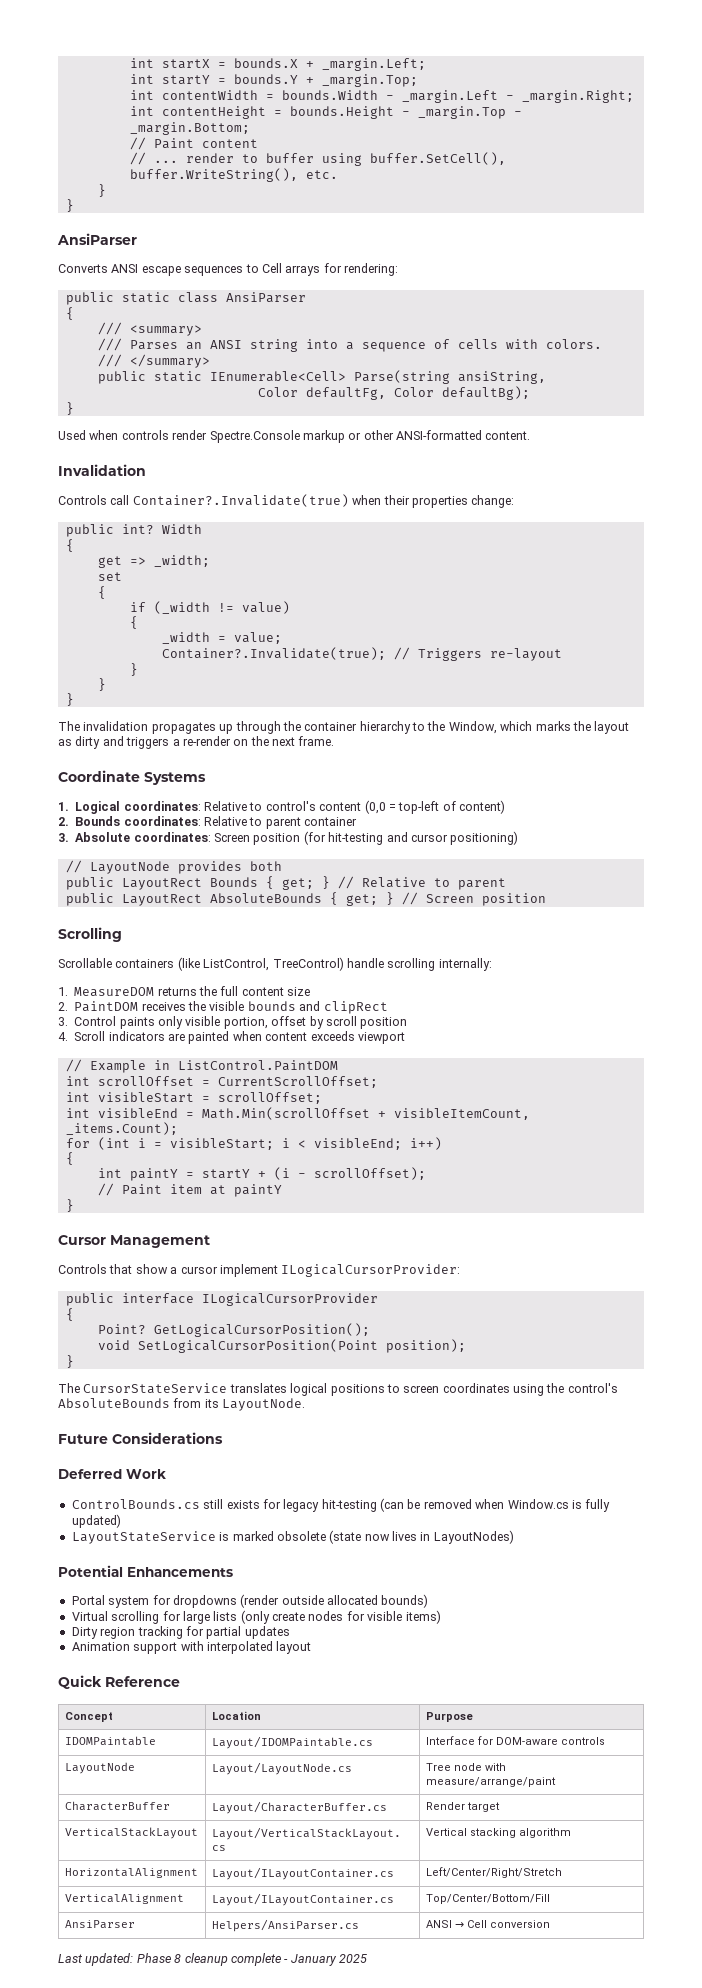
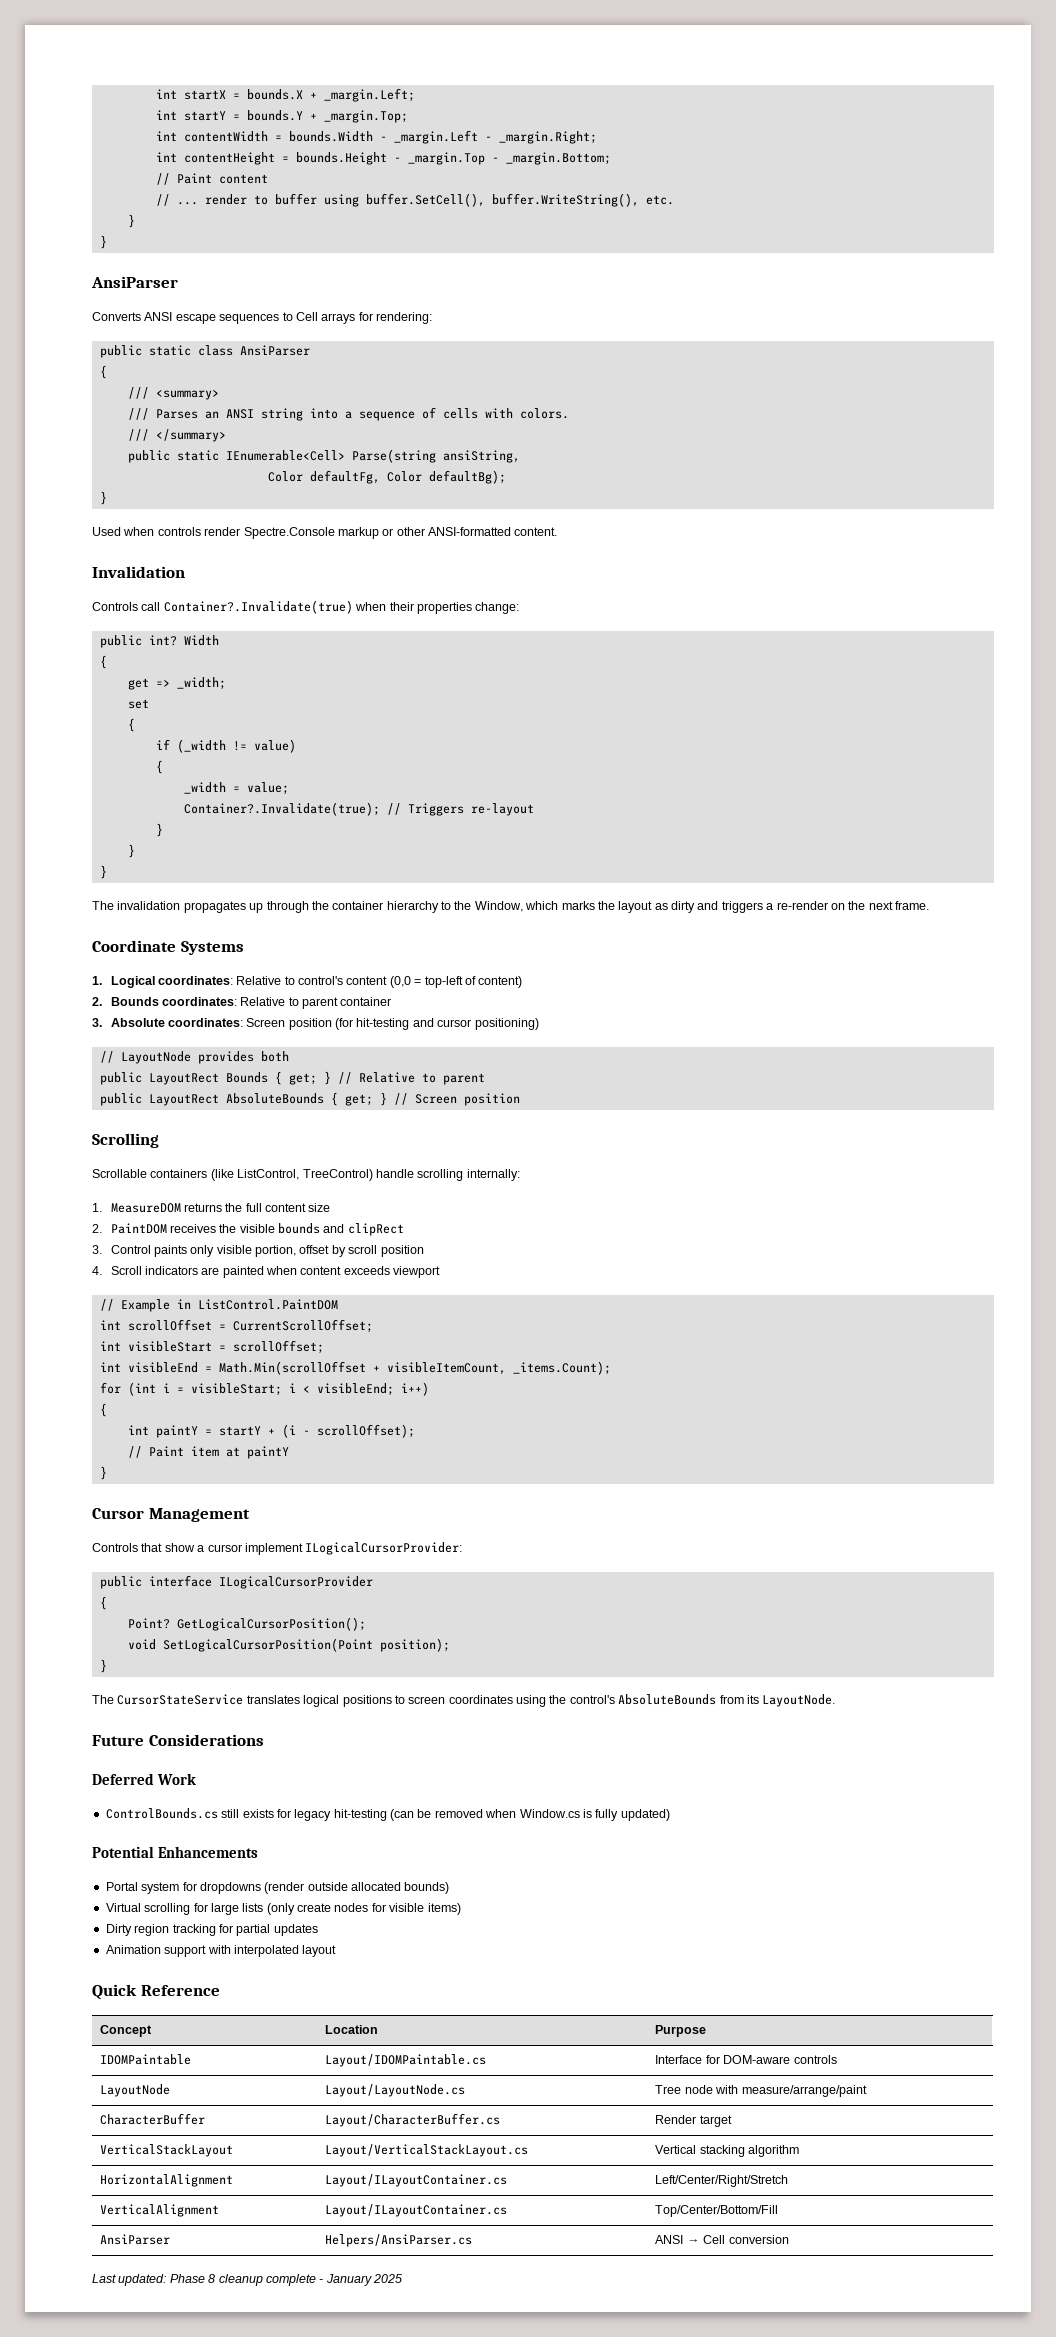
- LayoutStateService is marked obsolete (state now lives in LayoutNodes)

